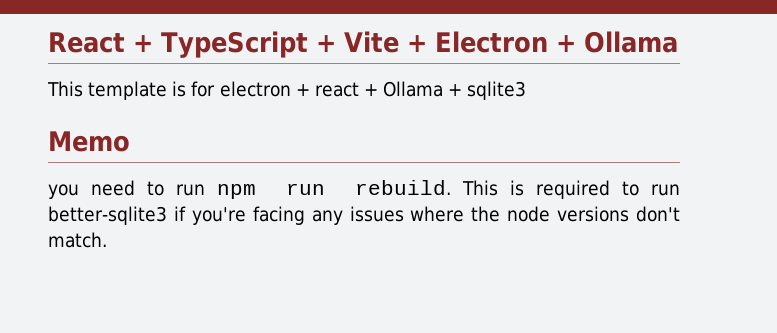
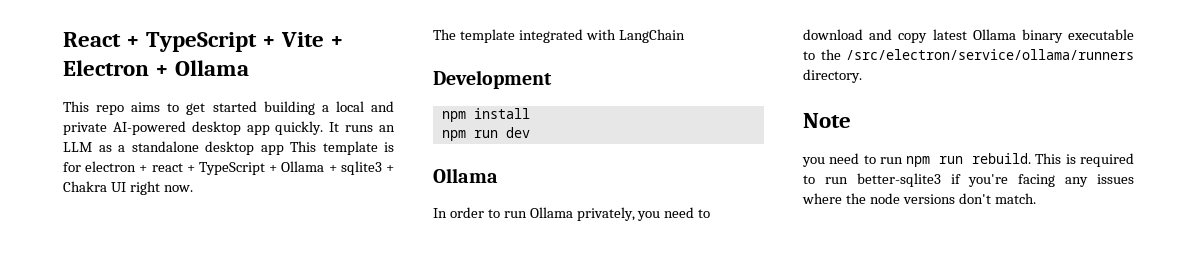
- This template is for electron + react + Ollama + sqlite3
- Memo
+ This repo aims to get started building a local and private AI-powered desktop app quickly. It runs an LLM as a standalone desktop app This template is for electron + react + TypeScript + Ollama + sqlite3 + Chakra UI right now.
+ The template integrated with LangChain
+ Development
+ npm install
+ npm run dev
+ Ollama
+ In order to run Ollama privately, you need to download and copy latest Ollama binary executable to the /src/electron/service/ollama/runners directory.
+ Note

